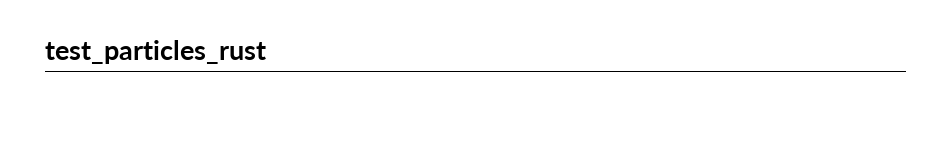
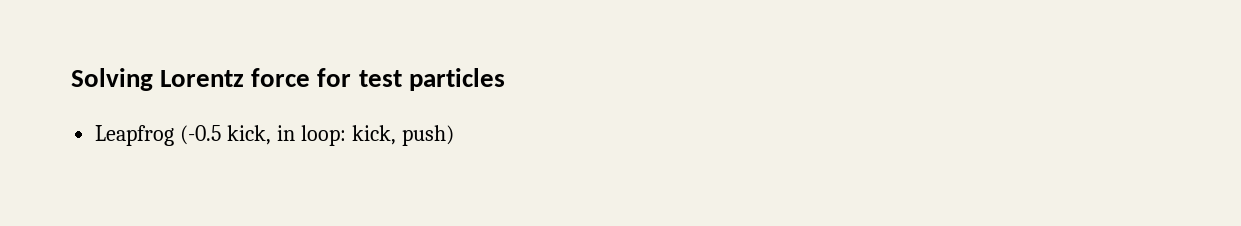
- test_particles_rust
+ Solving Lorentz force for test particles
+ Leapfrog (-0.5 kick, in loop: kick, push)

